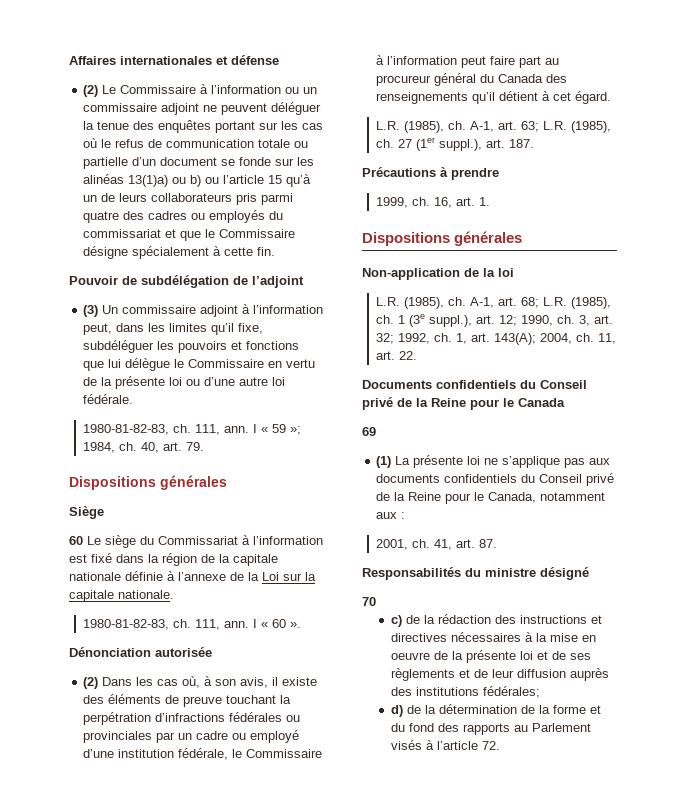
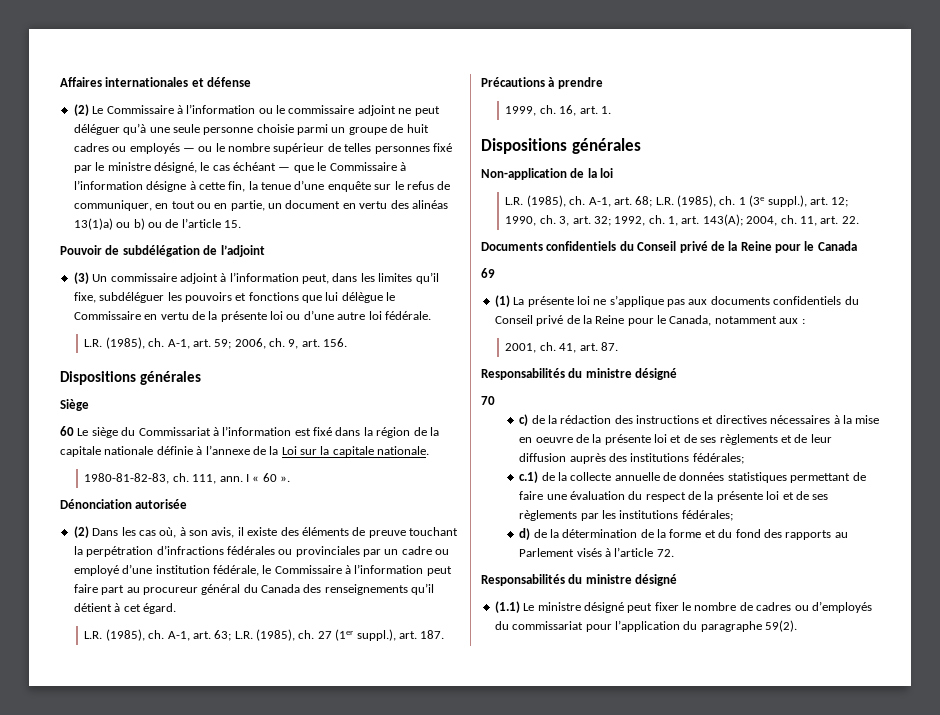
- (2) Le Commissaire à l’information ou un commissaire adjoint ne peuvent déléguer la tenue des enquêtes portant sur les cas où le refus de communication totale ou partielle d’un document se fonde sur les alinéas 13(1)a) ou b) ou l’article 15 qu’à un de leurs collaborateurs pris parmi quatre des cadres ou employés du commissariat et que le Commissaire désigne spécialement à cette fin.
+ (2) Le Commissaire à l’information ou le commissaire adjoint ne peut déléguer qu’à une seule personne choisie parmi un groupe de huit cadres ou employés — ou le nombre supérieur de telles personnes fixé par le ministre désigné, le cas échéant — que le Commissaire à l’information désigne à cette fin, la tenue d’une enquête sur le refus de communiquer, en tout ou en partie, un document en vertu des alinéas 13(1)a) ou b) ou de l’article 15.
- 1980-81-82-83, ch. 111, ann. I « 59 »; 1984, ch. 40, art. 79.
+ L.R. (1985), ch. A-1, art. 59; 2006, ch. 9, art. 156.
+ c.1) de la collecte annuelle de données statistiques permettant de faire une évaluation du respect de la présente loi et de ses règlements par les institutions fédérales;
  d) de la détermination de la forme et du fond des rapports au Parlement visés à l’article 72.
+ Responsabilités du ministre désigné
+ (1.1) Le ministre désigné peut fixer le nombre de cadres ou d’employés du commissariat pour l’application du paragraphe 59(2).

